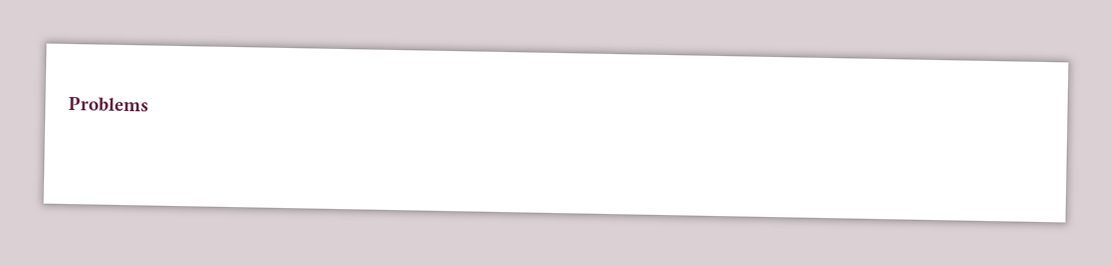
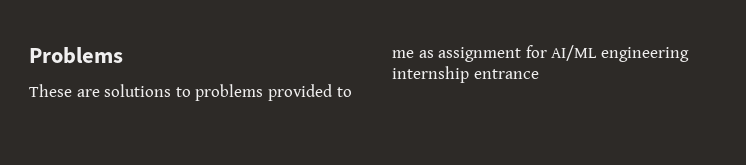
+ These are solutions to problems provided to me as assignment for AI/ML engineering internship entrance

